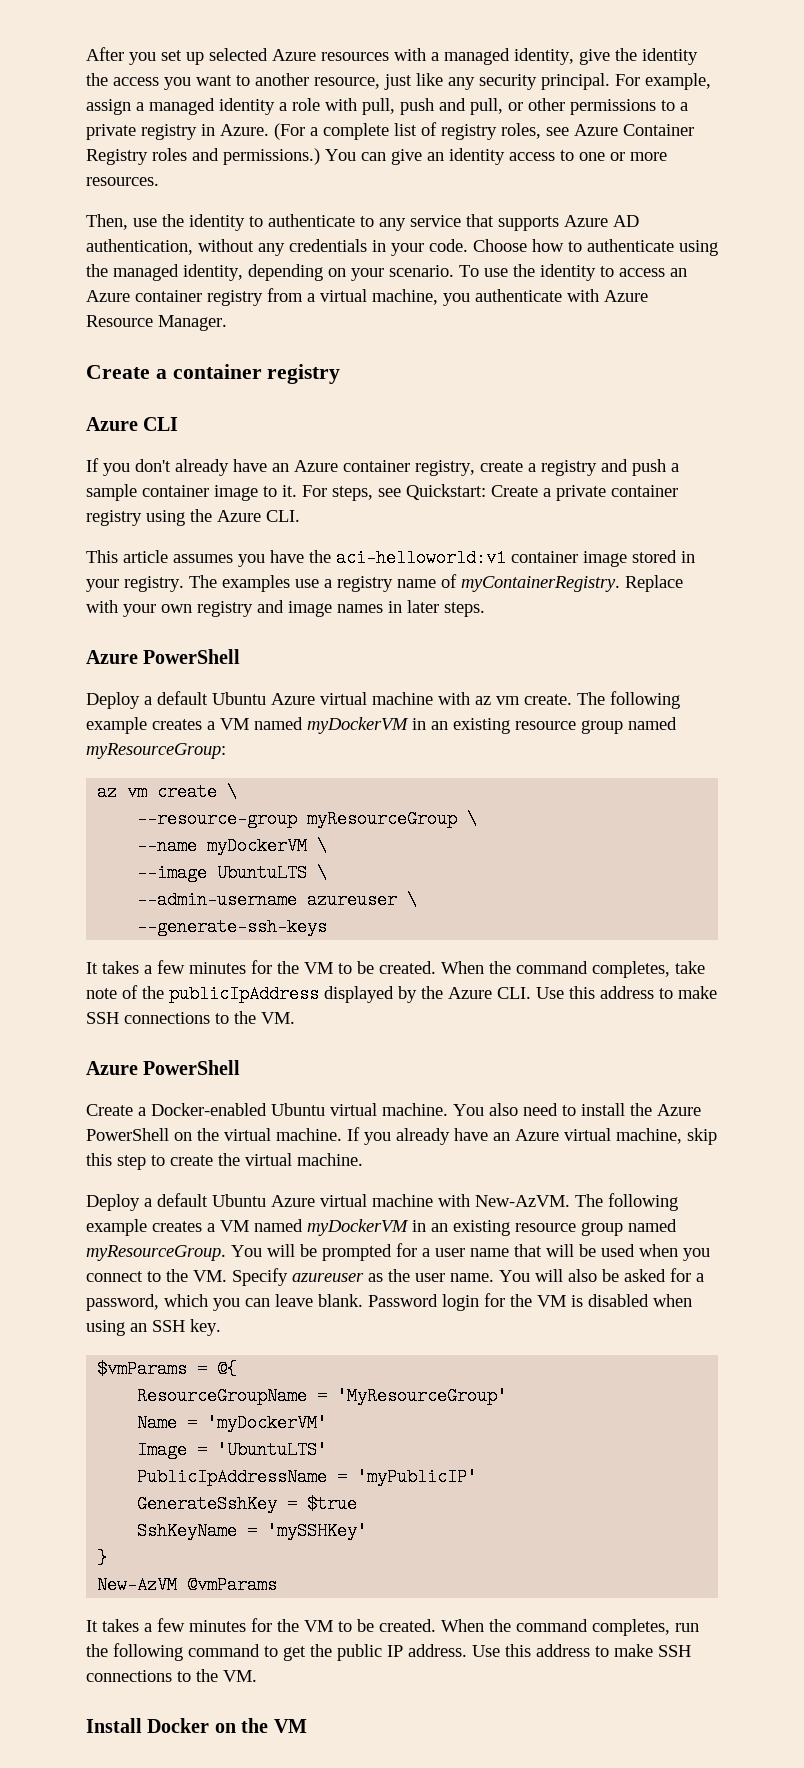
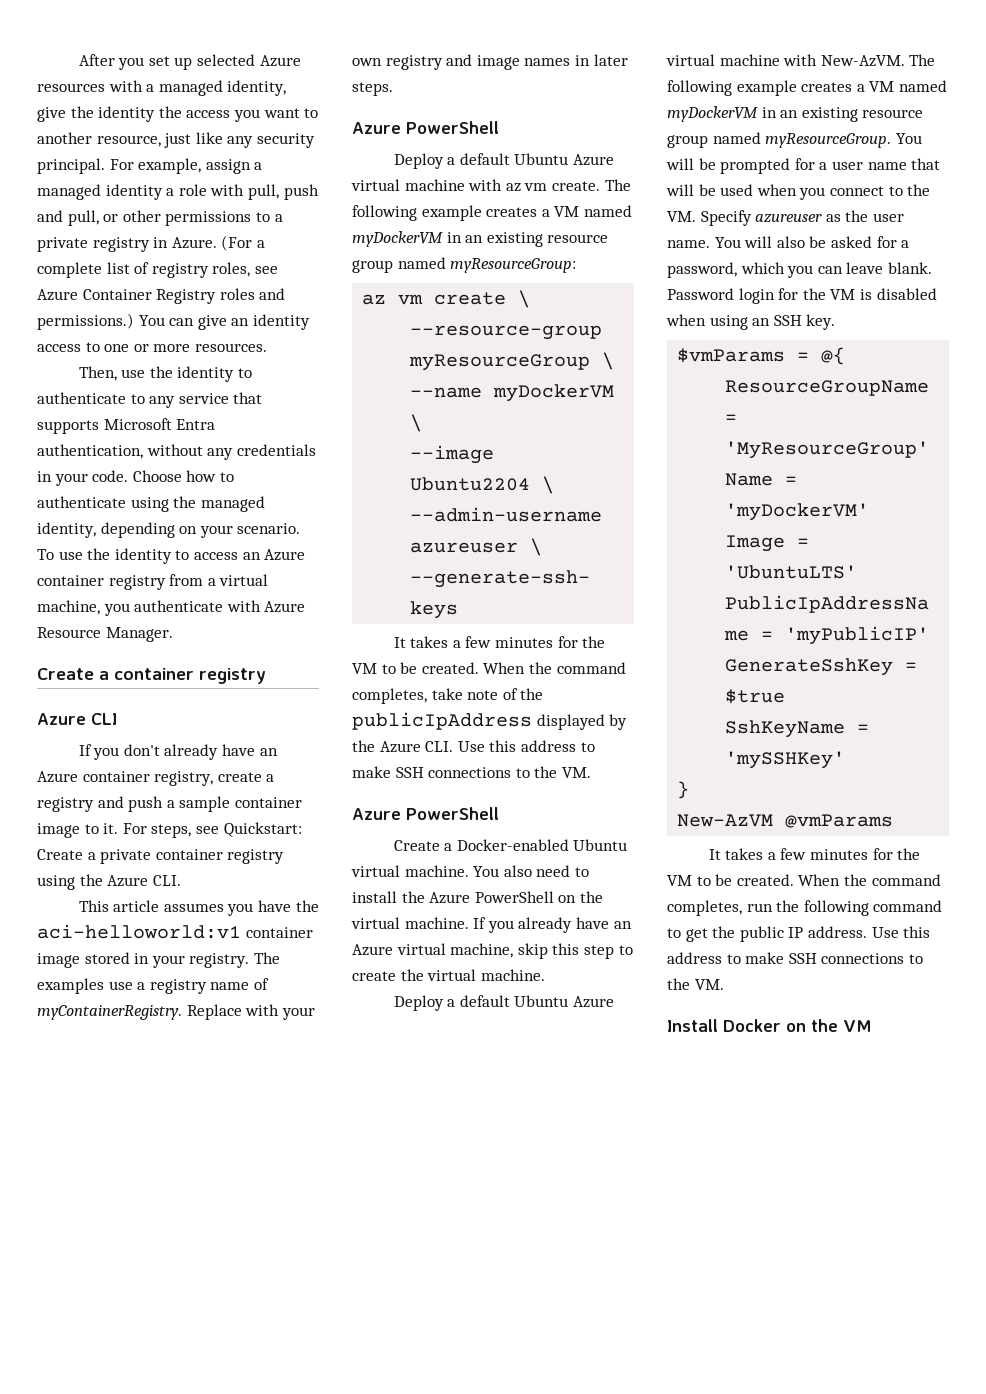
- Then, use the identity to authenticate to any service that supports Azure AD authentication, without any credentials in your code.
+ Then, use the identity to authenticate to any service that supports Microsoft Entra authentication, without any credentials in your code.
- --image UbuntuLTS \
+ --image Ubuntu2204 \

